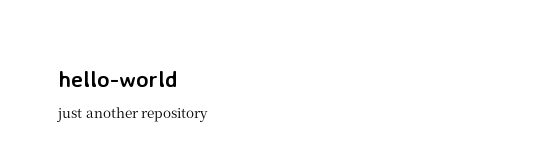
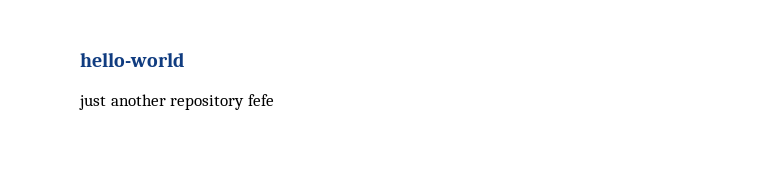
- just another repository
+ just another repository fefe

